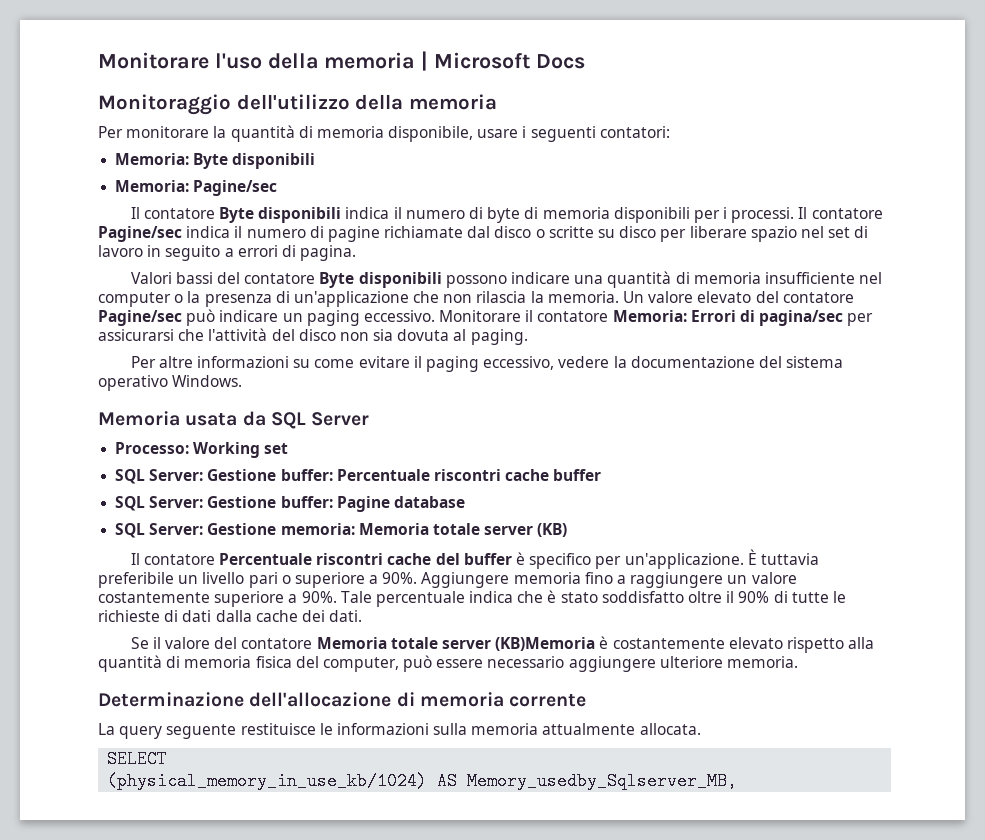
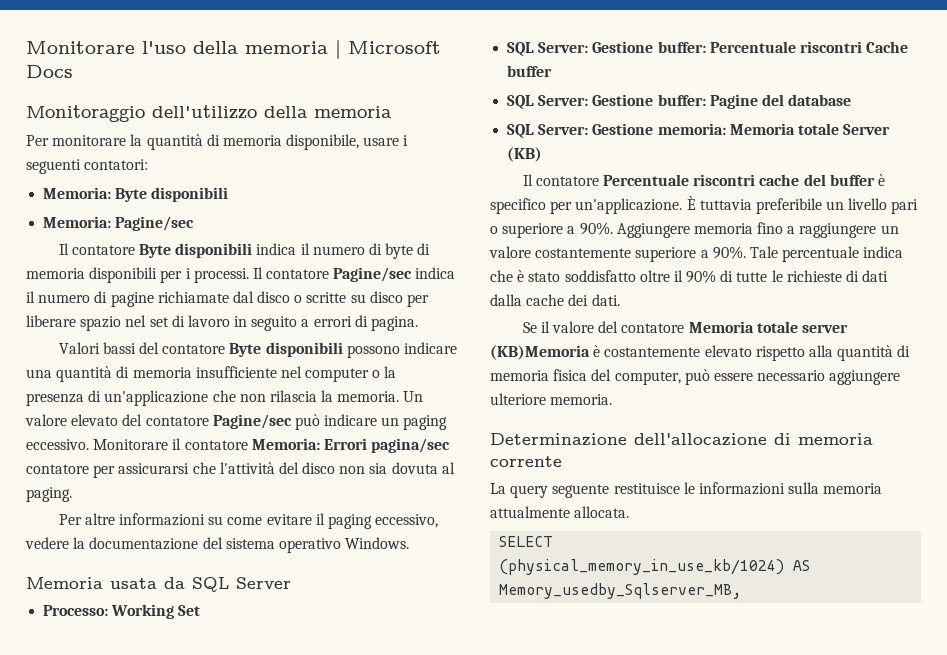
- Monitorare il contatore Memoria: Errori di pagina/sec per assicurarsi che l'attività del disco non sia dovuta al paging.
+ Monitorare il contatore Memoria: Errori pagina/sec contatore per assicurarsi che l'attività del disco non sia dovuta al paging.
- Processo: Working set
+ Processo: Working Set
- SQL Server: Gestione buffer: Percentuale riscontri cache buffer
+ SQL Server: Gestione buffer: Percentuale riscontri Cache buffer
- SQL Server: Gestione buffer: Pagine database
+ SQL Server: Gestione buffer: Pagine del database
- SQL Server: Gestione memoria: Memoria totale server (KB)
+ SQL Server: Gestione memoria: Memoria totale Server (KB)

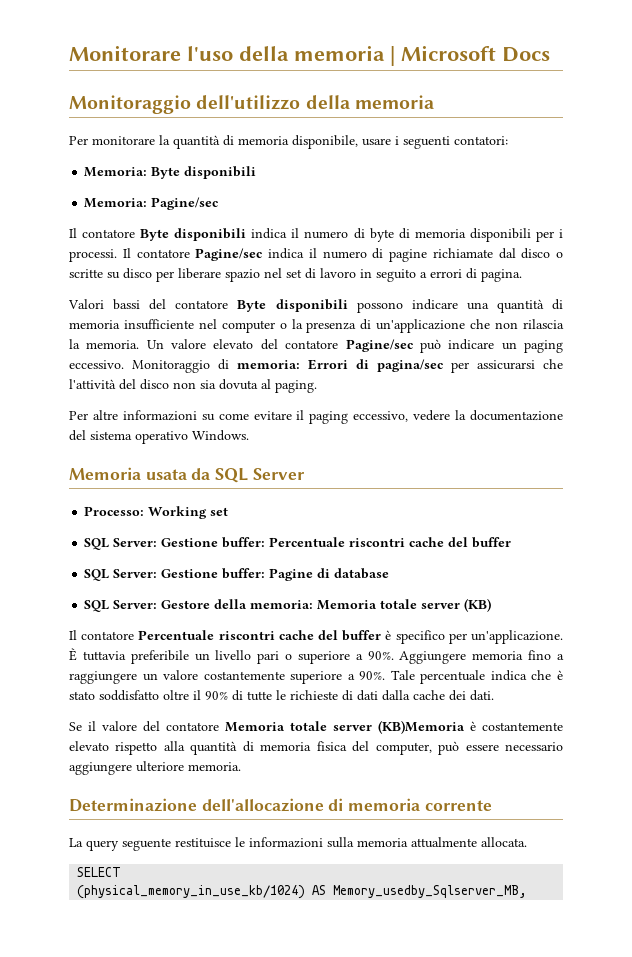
- Monitorare il contatore Memoria: Errori pagina/sec contatore per assicurarsi che l'attività del disco non sia dovuta al paging.
+ Monitoraggio di memoria: Errori di pagina/sec per assicurarsi che l'attività del disco non sia dovuta al paging.
- Processo: Working Set
+ Processo: Working set
- SQL Server: Gestione buffer: Percentuale riscontri Cache buffer
+ SQL Server: Gestione buffer: Percentuale riscontri cache del buffer
- SQL Server: Gestione buffer: Pagine del database
+ SQL Server: Gestione buffer: Pagine di database
- SQL Server: Gestione memoria: Memoria totale Server (KB)
+ SQL Server: Gestore della memoria: Memoria totale server (KB)

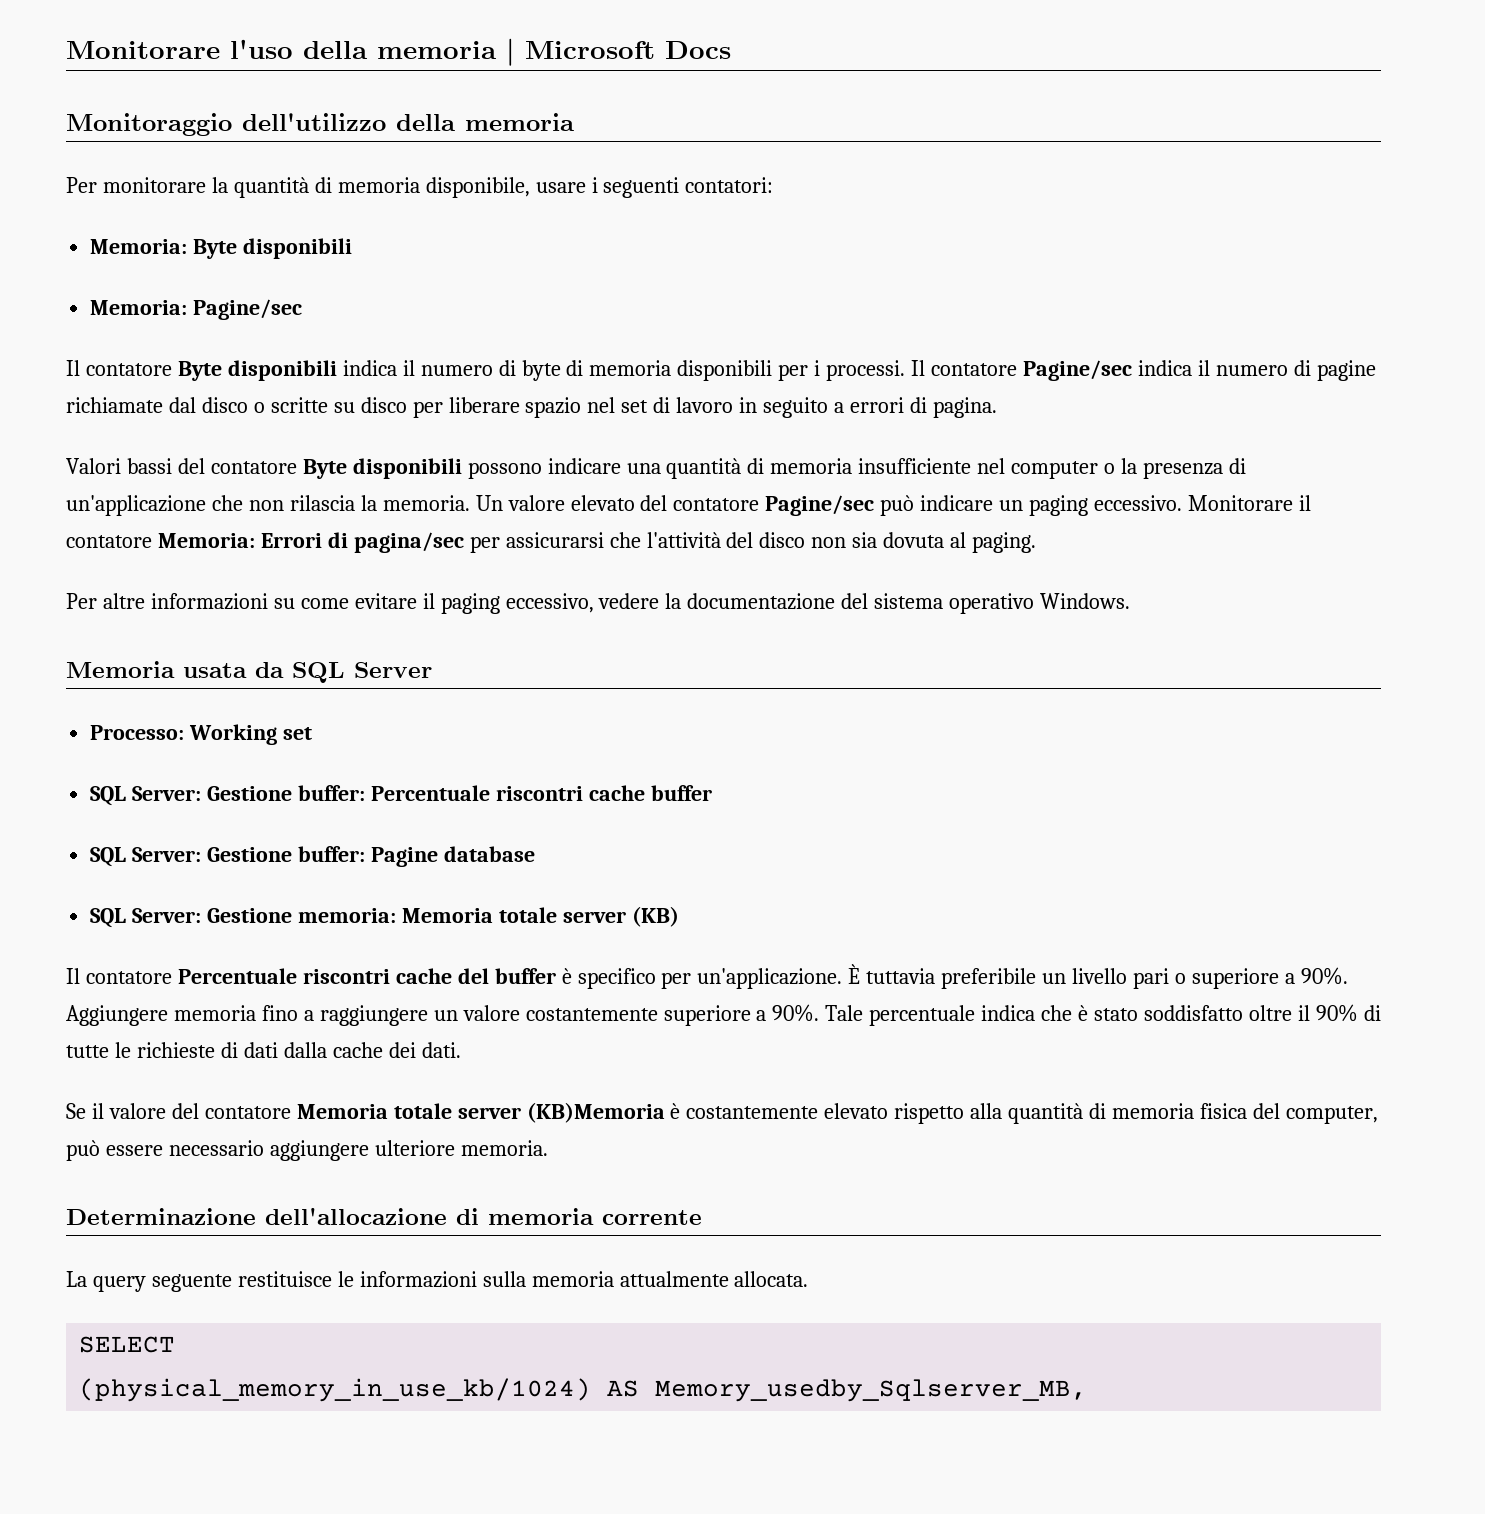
- Monitoraggio di memoria: Errori di pagina/sec per assicurarsi che l'attività del disco non sia dovuta al paging.
+ Monitorare il contatore Memoria: Errori di pagina/sec per assicurarsi che l'attività del disco non sia dovuta al paging.
- SQL Server: Gestione buffer: Percentuale riscontri cache del buffer
+ SQL Server: Gestione buffer: Percentuale riscontri cache buffer
- SQL Server: Gestione buffer: Pagine di database
+ SQL Server: Gestione buffer: Pagine database
- SQL Server: Gestore della memoria: Memoria totale server (KB)
+ SQL Server: Gestione memoria: Memoria totale server (KB)

